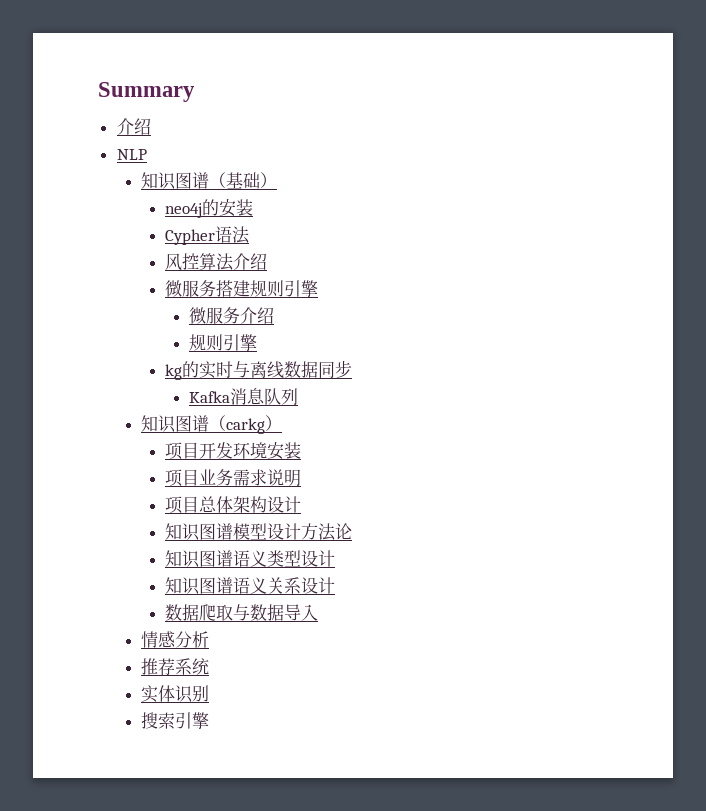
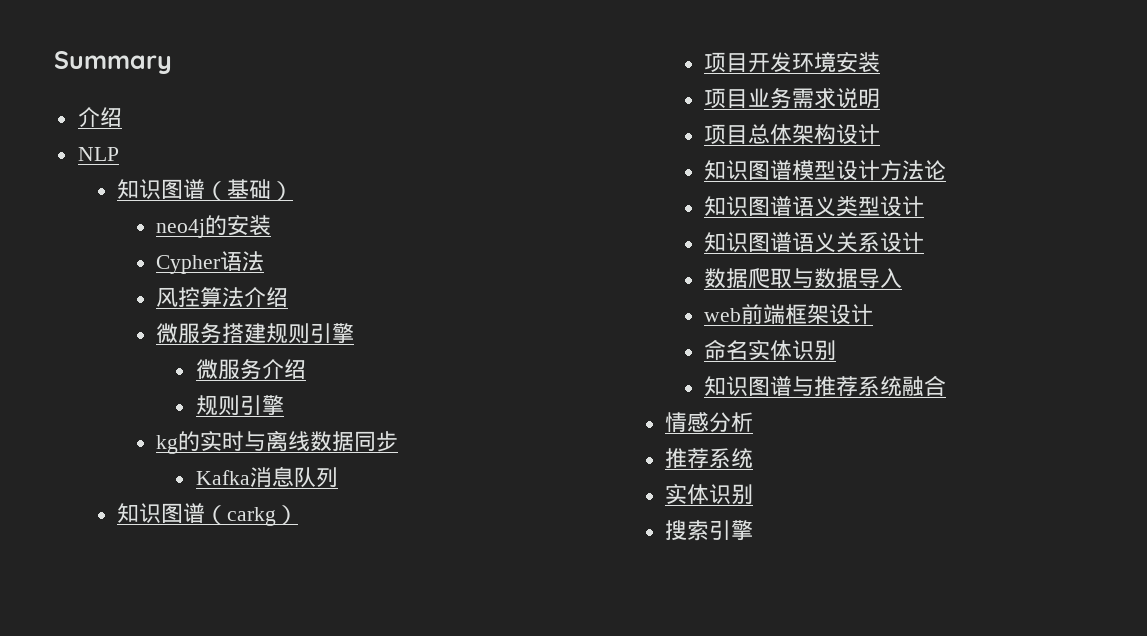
+ web前端框架设计
+ 命名实体识别
+ 知识图谱与推荐系统融合

